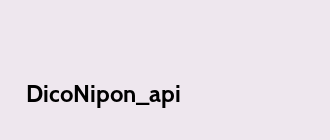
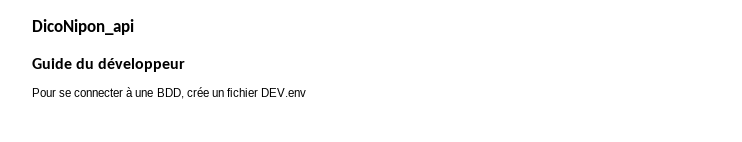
+ Guide du développeur
+ Pour se connecter à une BDD, crée un fichier DEV.env

